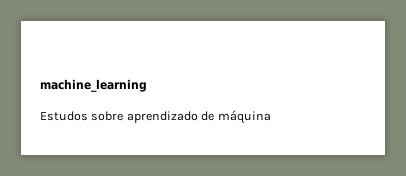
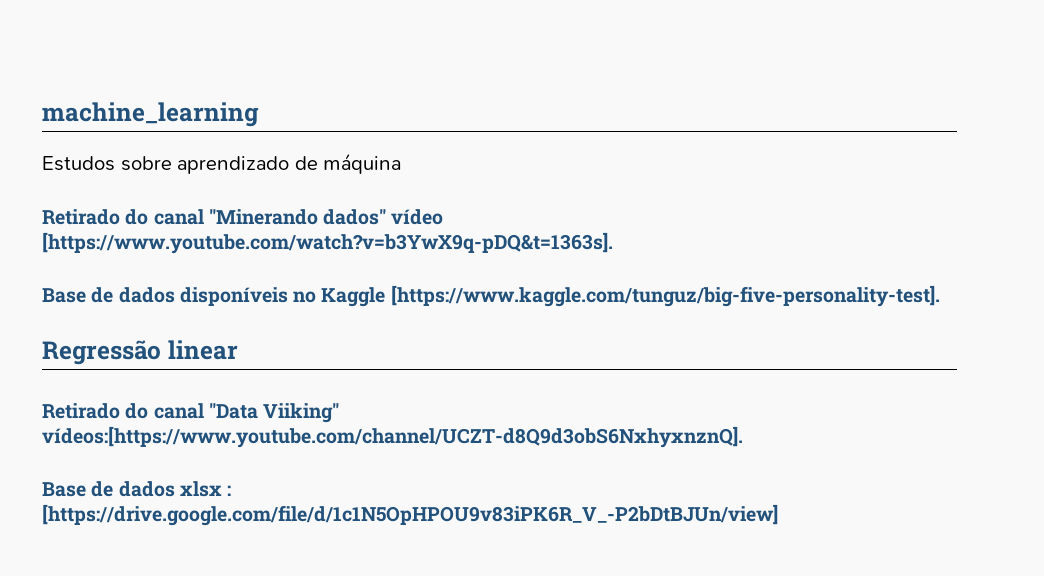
+ Retirado do canal "Minerando dados" vídeo [https://www.youtube.com/watch?v=b3YwX9q-pDQ&t=1363s].
+ Base de dados disponíveis no Kaggle [https://www.kaggle.com/tunguz/big-five-personality-test].
+ Regressão linear
+ Retirado do canal "Data Viiking" vídeos:[https://www.youtube.com/channel/UCZT-d8Q9d3obS6NxhyxnznQ].
+ Base de dados xlsx : [https://drive.google.com/file/d/1c1N5OpHPOU9v83iPK6R_V_-P2bDtBJUn/view]

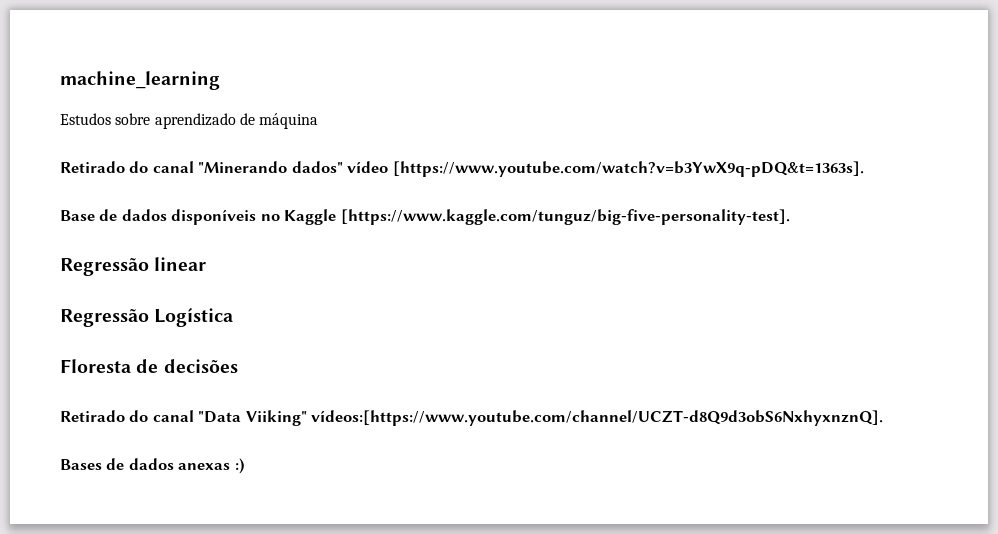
+ Regressão Logística
+ Floresta de decisões
- Base de dados xlsx : [https://drive.google.com/file/d/1c1N5OpHPOU9v83iPK6R_V_-P2bDtBJUn/view]
+ Bases de dados anexas :)

